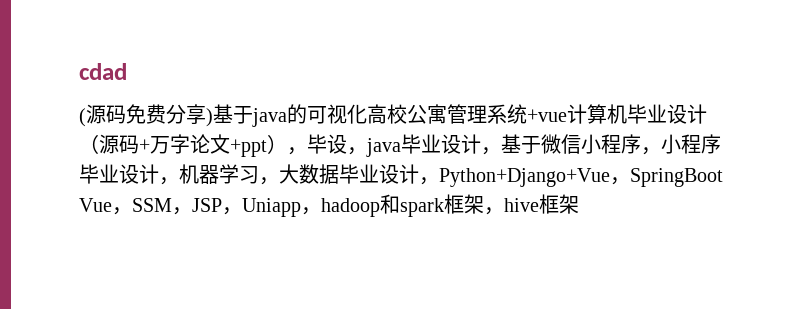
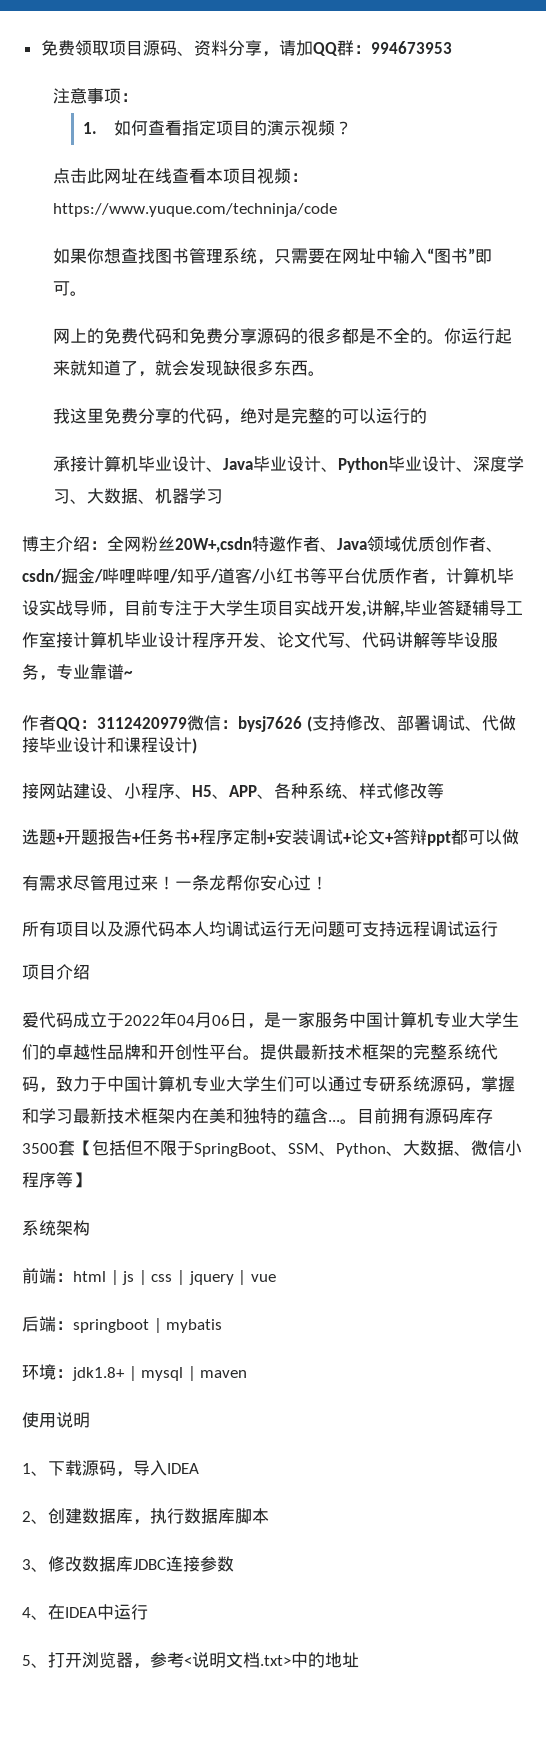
- cdad
- (源码免费分享)基于java的可视化高校公寓管理系统+vue计算机毕业设计（源码+万字论文+ppt），毕设，java毕业设计，基于微信小程序，小程序毕业设计，机器学习，大数据毕业设计，Python+Django+Vue，SpringBoot Vue，SSM，JSP，Uniapp，hadoop和spark框架，hive框架
+ 免费领取项目源码、资料分享，请加QQ群：994673953
+ 注意事项：
+ 1.如何查看指定项目的演示视频？
+ 点击此网址在线查看本项目视频：https://www.yuque.com/techninja/code
+ 如果你想查找图书管理系统，只需要在网址中输入“图书”即可。
+ 网上的免费代码和免费分享源码的很多都是不全的。你运行起来就知道了，就会发现缺很多东西。
+ 我这里免费分享的代码，绝对是完整的可以运行的
+ 承接计算机毕业设计、Java毕业设计、Python毕业设计、深度学习、大数据、机器学习
+ 博主介绍：全网粉丝20W+,csdn特邀作者、Java领域优质创作者、csdn/掘金/哔哩哔哩/知乎/道客/小红书等平台优质作者，计算机毕设实战导师，目前专注于大学生项目实战开发,讲解,毕业答疑辅导工作室接计算机毕业设计程序开发、论文代写、代码讲解等毕设服务，专业靠谱~
+ 作者QQ：3112420979微信：bysj7626 (支持修改、部署调试、代做接毕业设计和课程设计)
+ 接网站建设、小程序、H5、APP、各种系统、样式修改等
+ 选题+开题报告+任务书+程序定制+安装调试+论文+答辩ppt都可以做
+ 有需求尽管甩过来！一条龙帮你安心过！
+ 所有项目以及源代码本人均调试运行无问题可支持远程调试运行
+ 项目介绍
+ 爱代码成立于2022年04月06日，是一家服务中国计算机专业大学生们的卓越性品牌和开创性平台。提供最新技术框架的完整系统代码，致力于中国计算机专业大学生们可以通过专研系统源码，掌握和学习最新技术框架内在美和独特的蕴含...。目前拥有源码库存3500套【包括但不限于SpringBoot、SSM、Python、大数据、微信小程序等】
+ 系统架构
+ 前端：html | js | css | jquery | vue
+ 后端：springboot | mybatis
+ 环境：jdk1.8+ | mysql | maven
+ 使用说明
+ 1、下载源码，导入IDEA
+ 2、创建数据库，执行数据库脚本
+ 3、修改数据库JDBC连接参数
+ 4、在IDEA中运行
+ 5、打开浏览器，参考<说明文档.txt>中的地址

